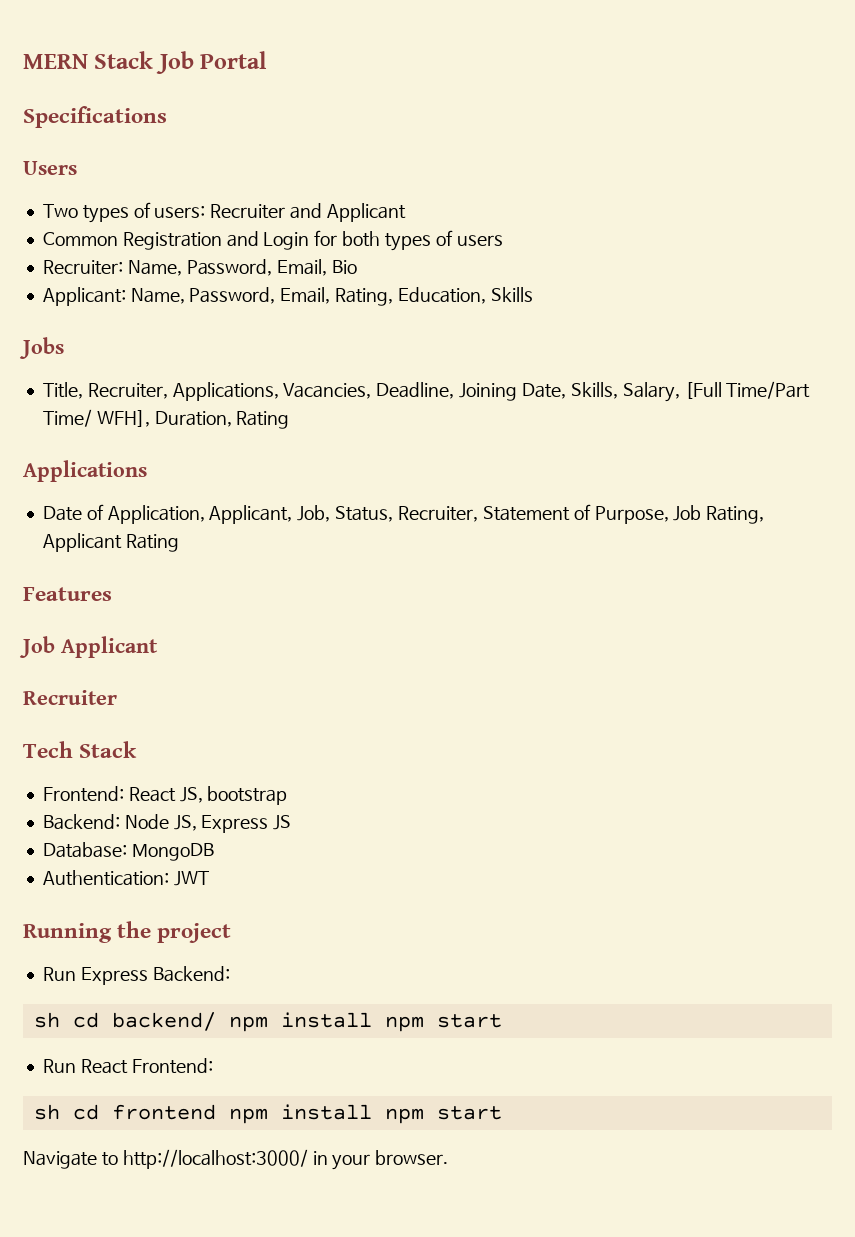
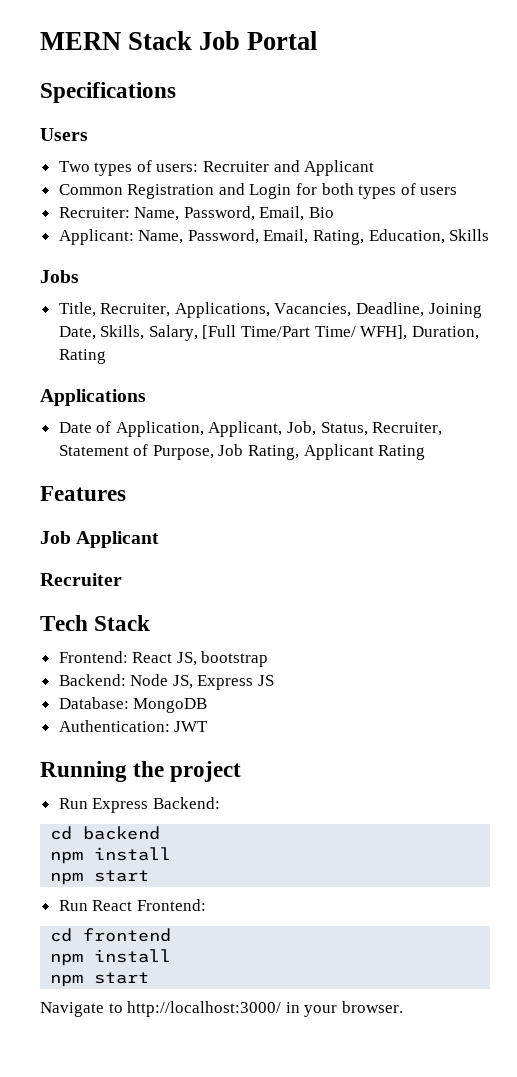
- sh cd backend/ npm install npm start
+ cd backend
+ npm install
+ npm start
- sh cd frontend npm install npm start
+ cd frontend
+ npm install
+ npm start

